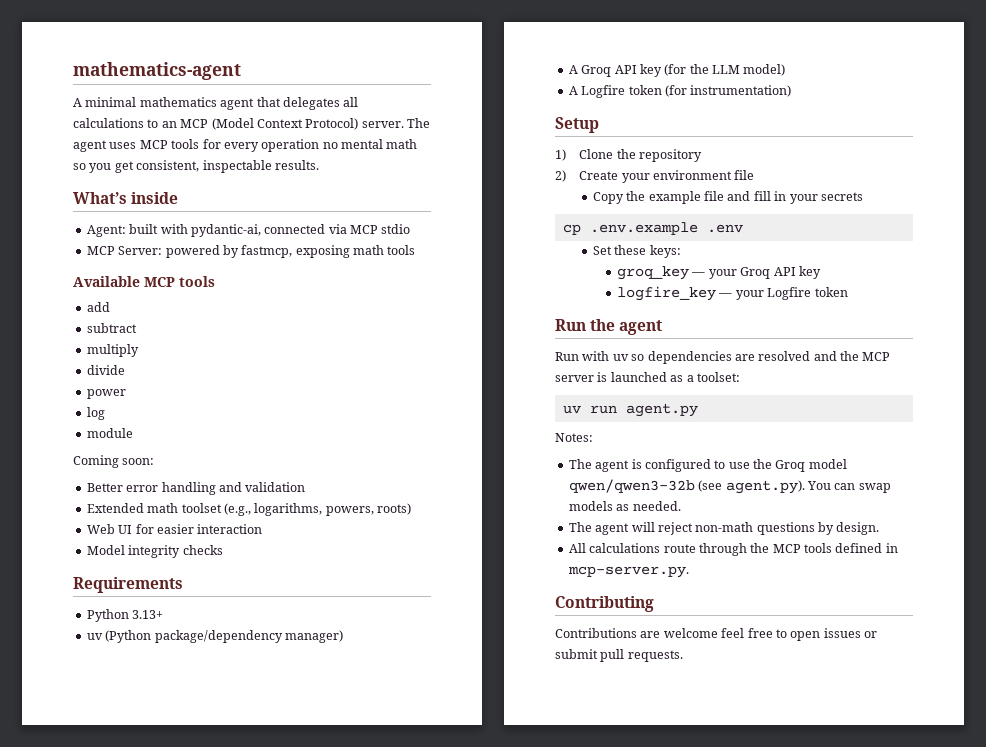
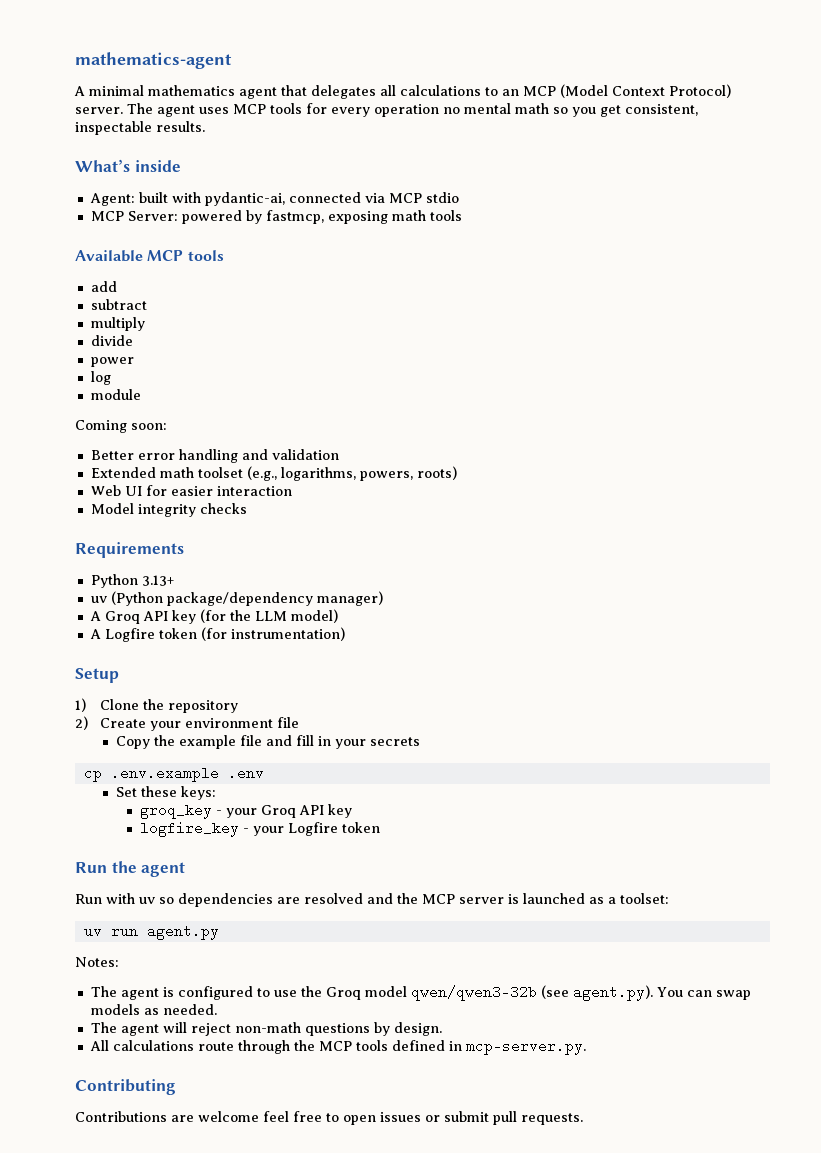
- groq_key — your Groq API key
+ groq_key - your Groq API key
- logfire_key — your Logfire token
+ logfire_key - your Logfire token

